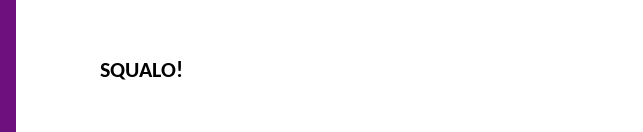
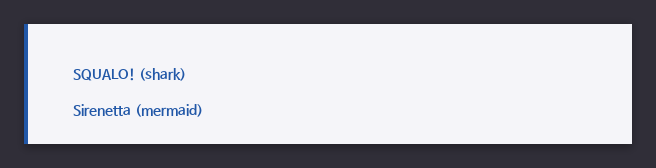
+ (shark)
+ Sirenetta (mermaid)

